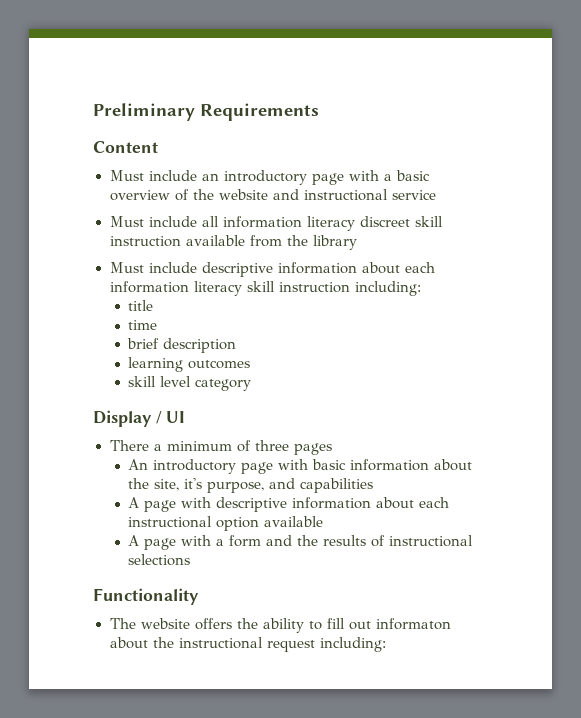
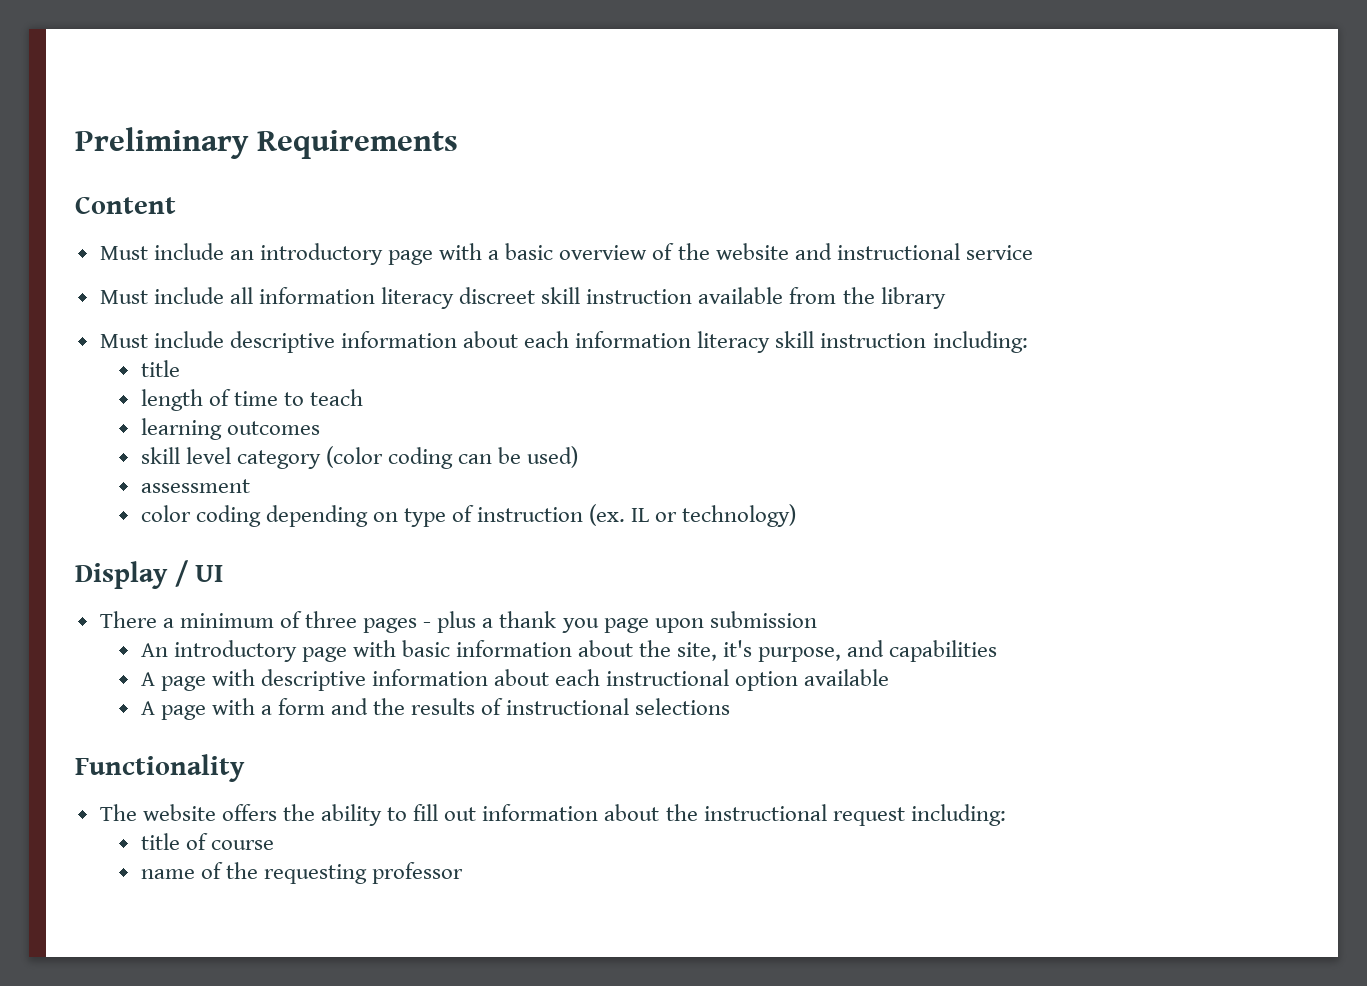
- time
- brief description
+ length of time to teach
- skill level category
+ skill level category (color coding can be used)
+ assessment
+ color coding depending on type of instruction (ex. IL or technology)
- There a minimum of three pages
+ There a minimum of three pages - plus a thank you page upon submission
- The website offers the ability to fill out informaton about the instructional request including:
+ The website offers the ability to fill out information about the instructional request including:
+ title of course
+ name of the requesting professor

